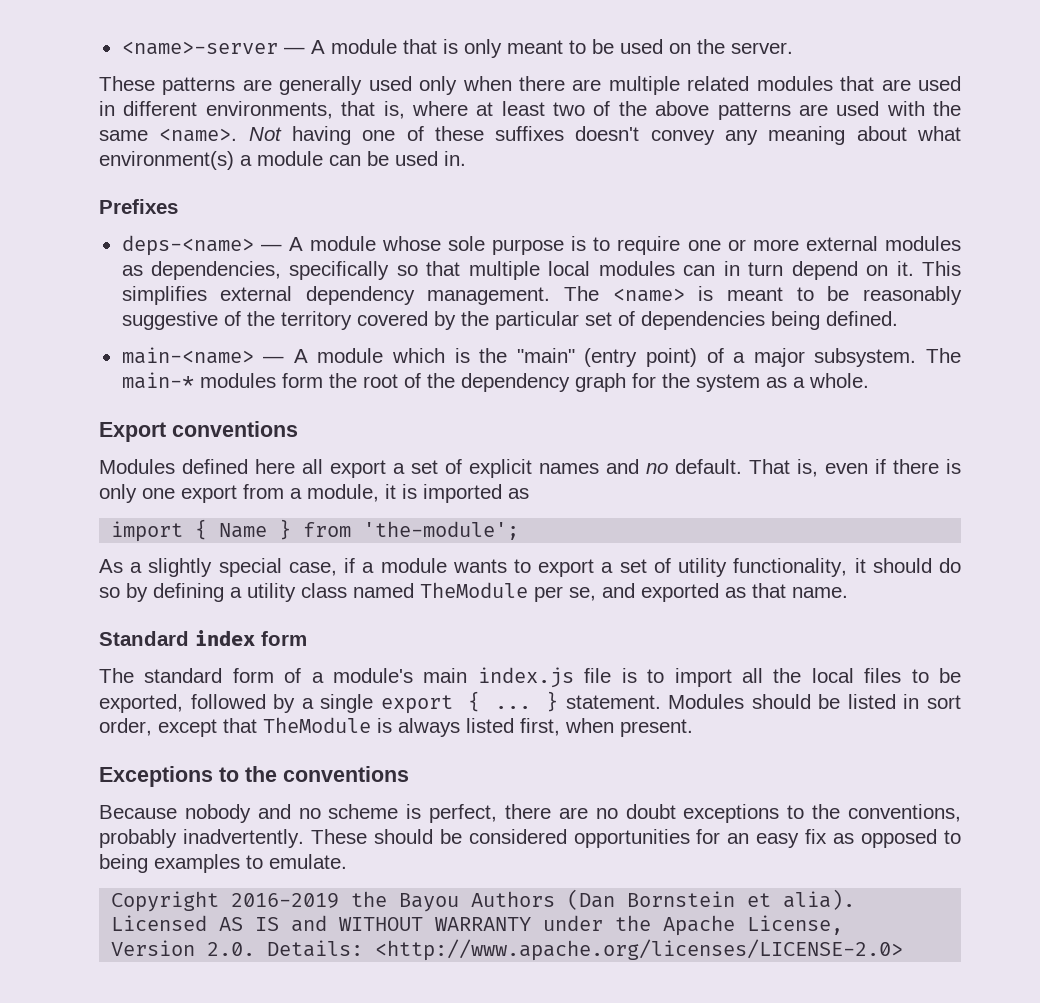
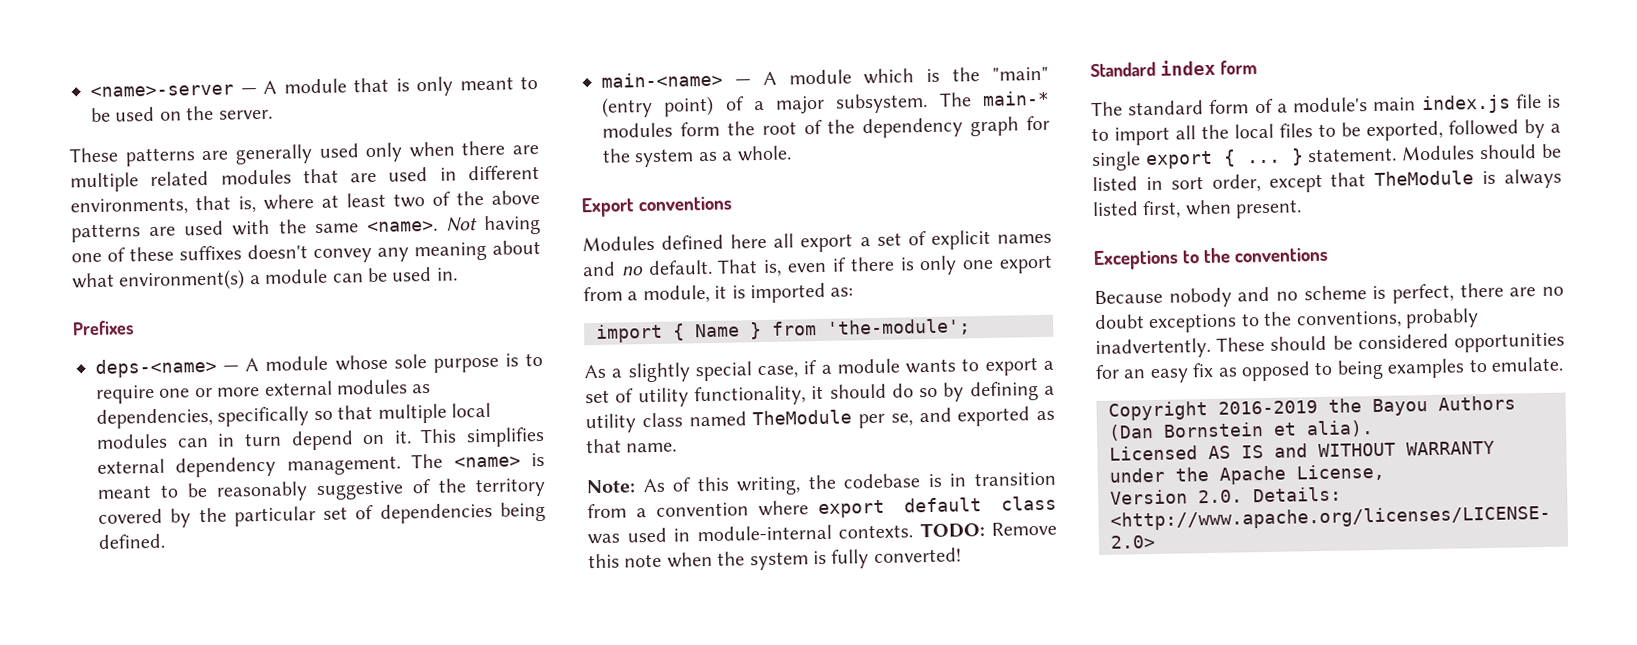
- That is, even if there is only one export from a module, it is imported as
+ That is, even if there is only one export from a module, it is imported as:
+ Note: As of this writing, the codebase is in transition from a convention where export default class was used in module-internal contexts. TODO: Remove this note when the system is fully converted!

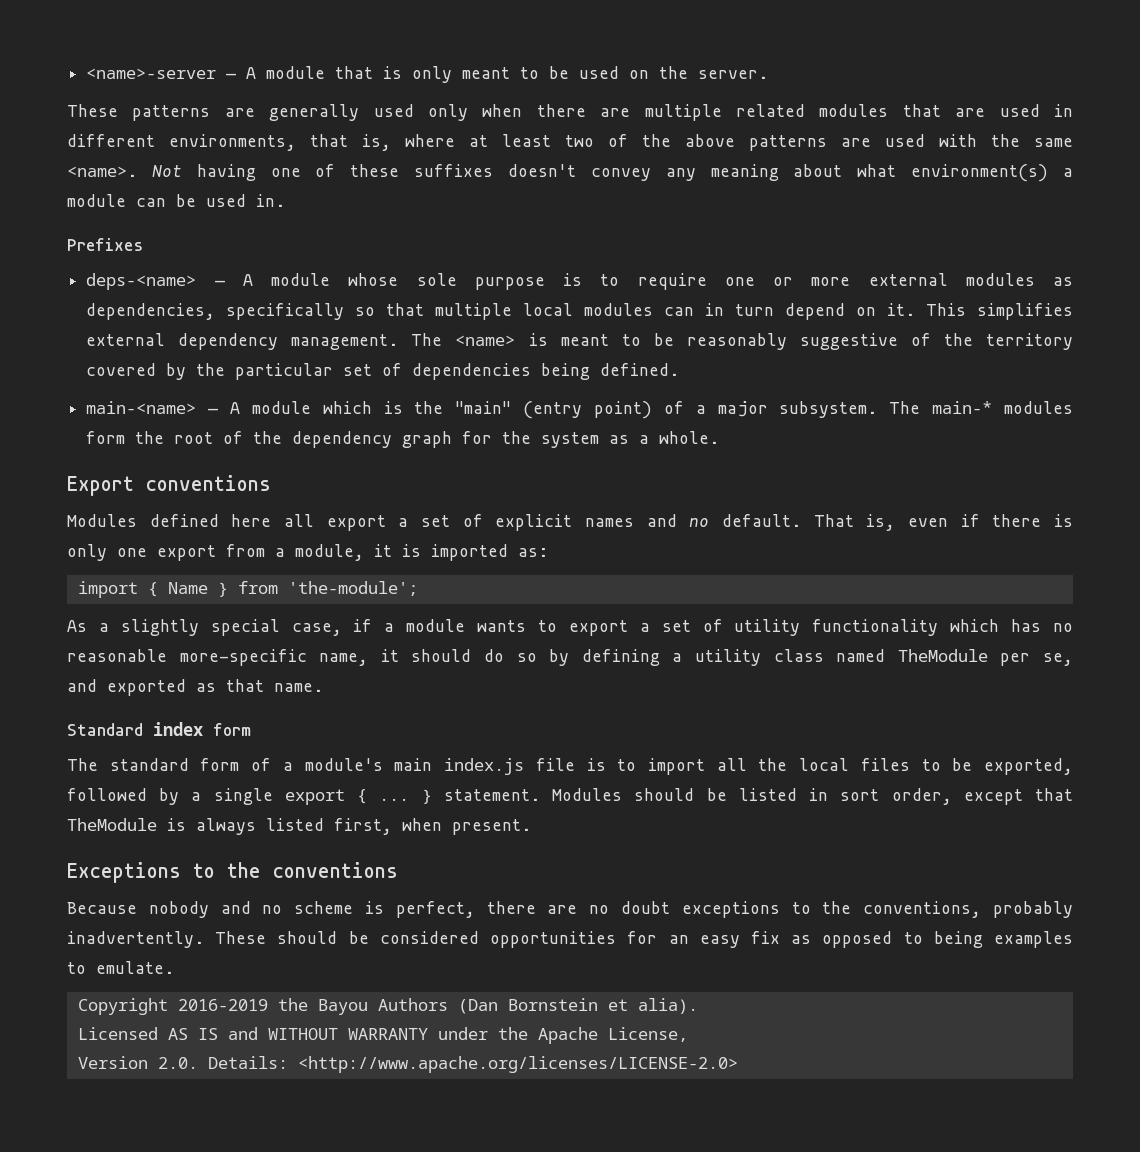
- As a slightly special case, if a module wants to export a set of utility functionality, it should do so by defining a utility class named TheModule per se, and exported as that name.
+ As a slightly special case, if a module wants to export a set of utility functionality which has no reasonable more-specific name, it should do so by defining a utility class named TheModule per se, and exported as that name.
- Note: As of this writing, the codebase is in transition from a convention where export default class was used in module-internal contexts. TODO: Remove this note when the system is fully converted!

